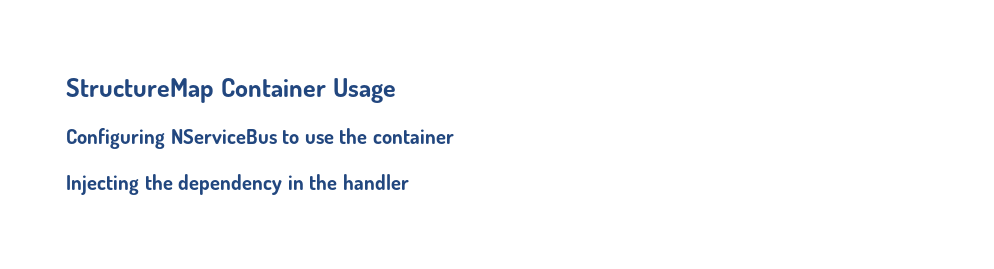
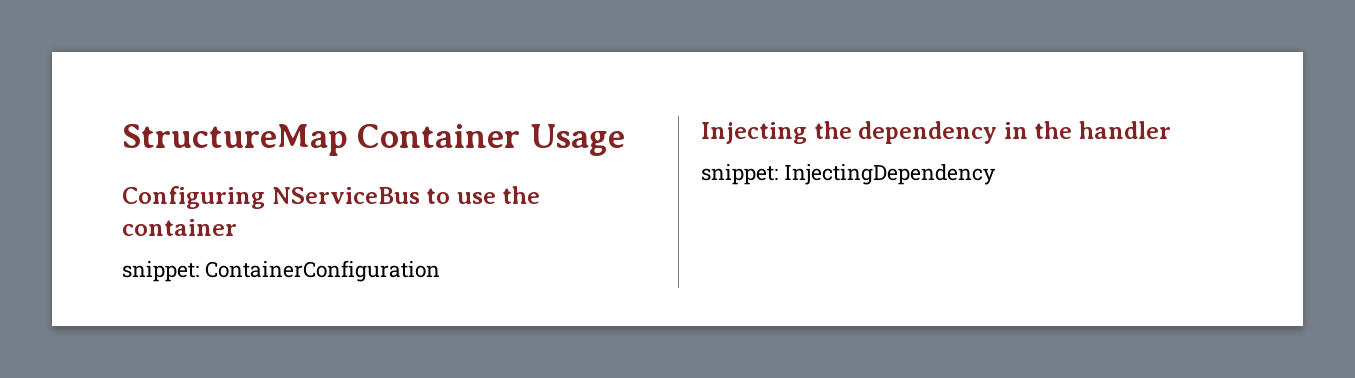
+ snippet: ContainerConfiguration
+ snippet: InjectingDependency

